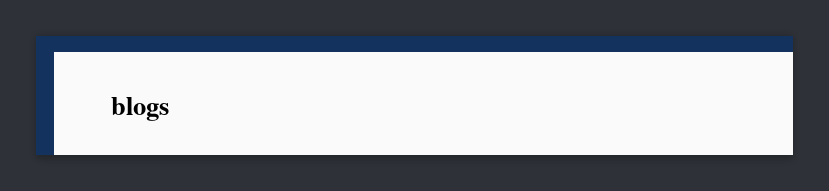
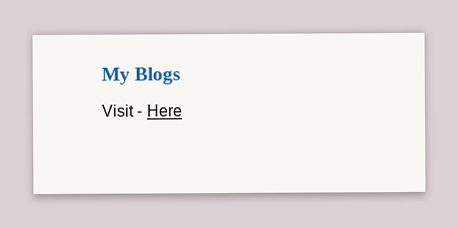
- blogs
+ My Blogs
+ Visit - Here

